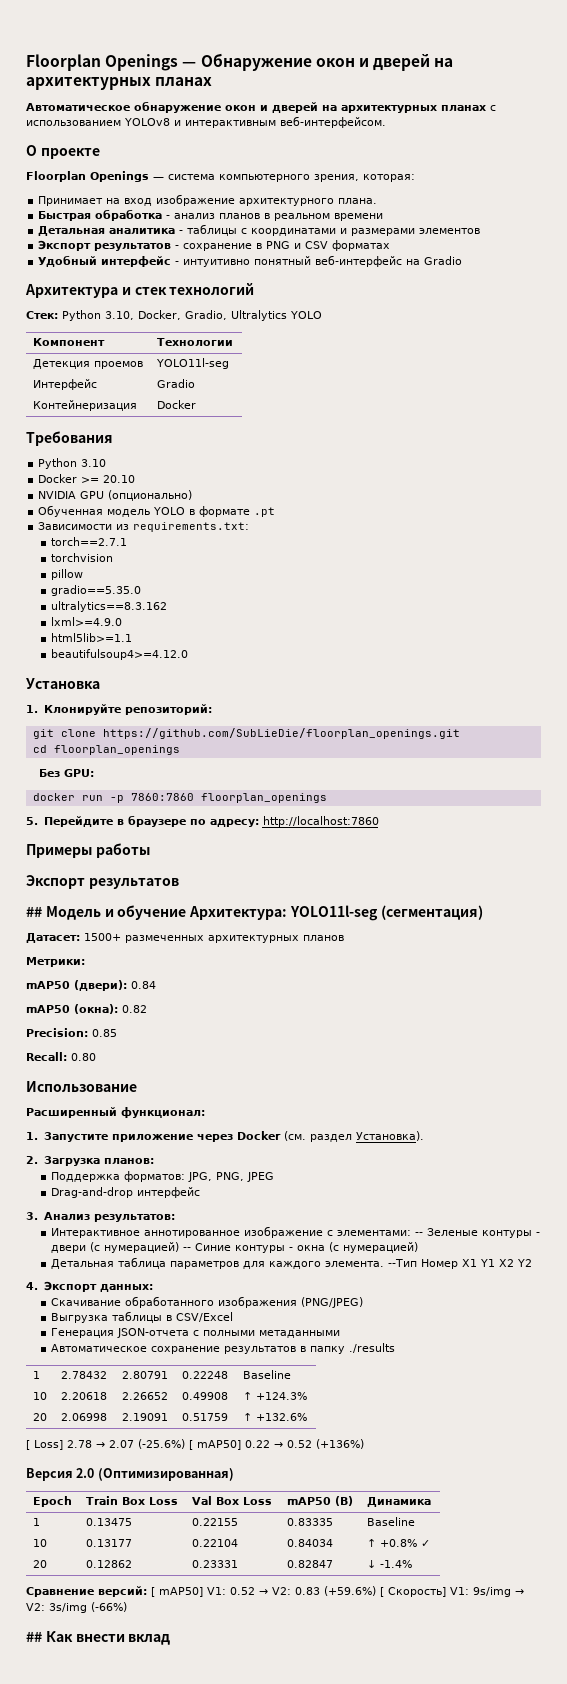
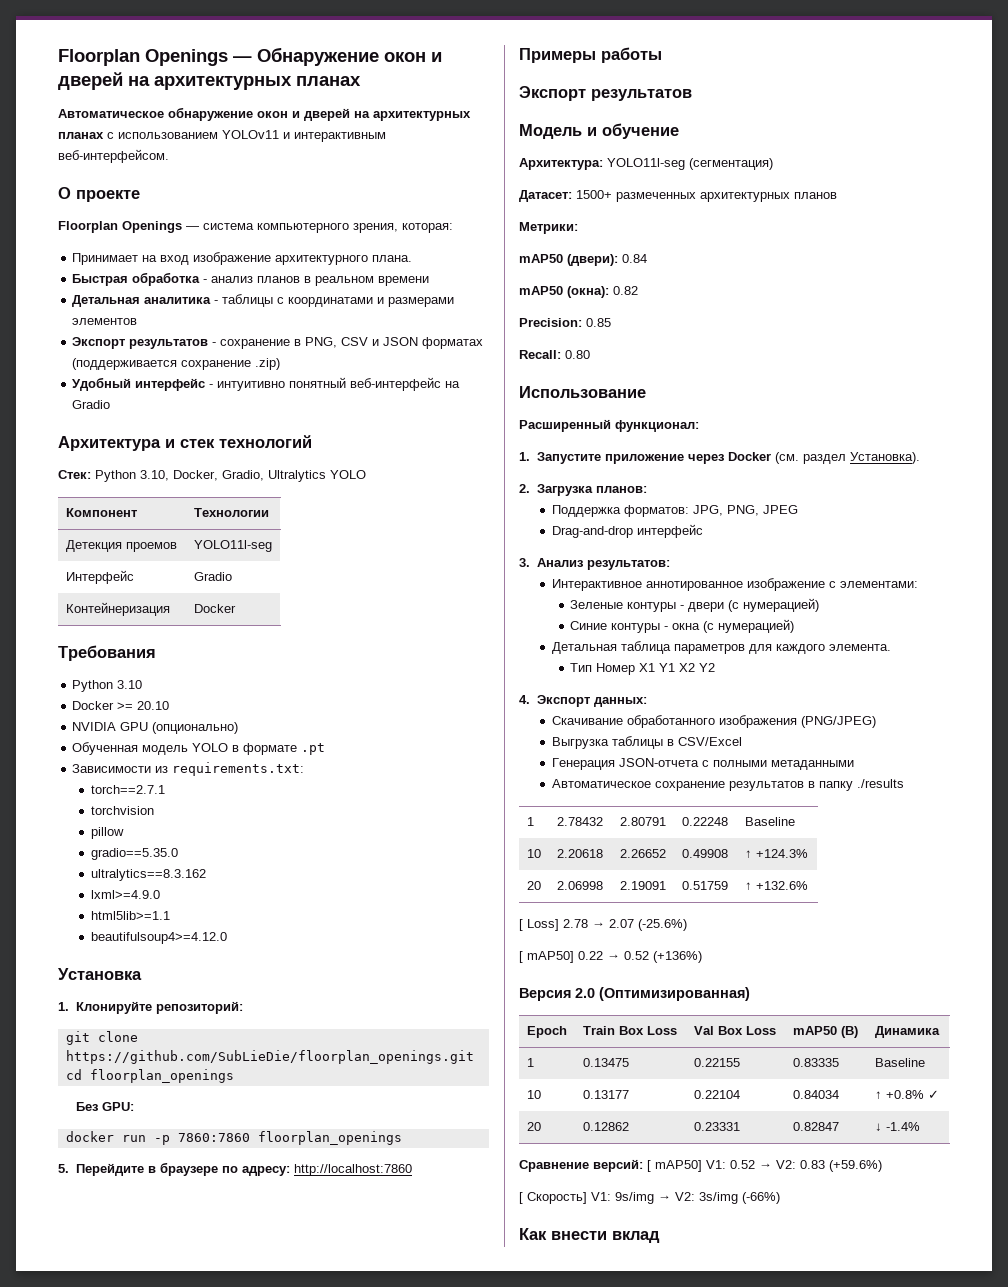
- Автоматическое обнаружение окон и дверей на архитектурных планах с использованием YOLOv8 и интерактивным веб-интерфейсом.
+ Автоматическое обнаружение окон и дверей на архитектурных планах с использованием YOLOv11 и интерактивным веб-интерфейсом.
- Экспорт результатов - сохранение в PNG и CSV форматах
+ Экспорт результатов - сохранение в PNG, CSV и JSON форматах (поддерживается сохранение .zip)
- ## Модель и обучение Архитектура: YOLO11l-seg (сегментация)
+ Модель и обучение
+ Архитектура: YOLO11l-seg (сегментация)
- Интерактивное аннотированное изображение с элементами: -- Зеленые контуры - двери (с нумерацией) -- Синие контуры - окна (с нумерацией)
+ Интерактивное аннотированное изображение с элементами:
+ Зеленые контуры - двери (с нумерацией)
+ Синие контуры - окна (с нумерацией)
- Детальная таблица параметров для каждого элемента. --Тип Номер X1 Y1 X2 Y2
+ Детальная таблица параметров для каждого элемента.
+ Тип Номер X1 Y1 X2 Y2
- [ Loss] 2.78 → 2.07 (-25.6%) [ mAP50] 0.22 → 0.52 (+136%)
+ [ Loss] 2.78 → 2.07 (-25.6%)
+ [ mAP50] 0.22 → 0.52 (+136%)
- Сравнение версий: [ mAP50] V1: 0.52 → V2: 0.83 (+59.6%) [ Скорость] V1: 9s/img → V2: 3s/img (-66%)
+ Сравнение версий: [ mAP50] V1: 0.52 → V2: 0.83 (+59.6%)
+ [ Скорость] V1: 9s/img → V2: 3s/img (-66%)
- ## Как внести вклад
+ Как внести вклад

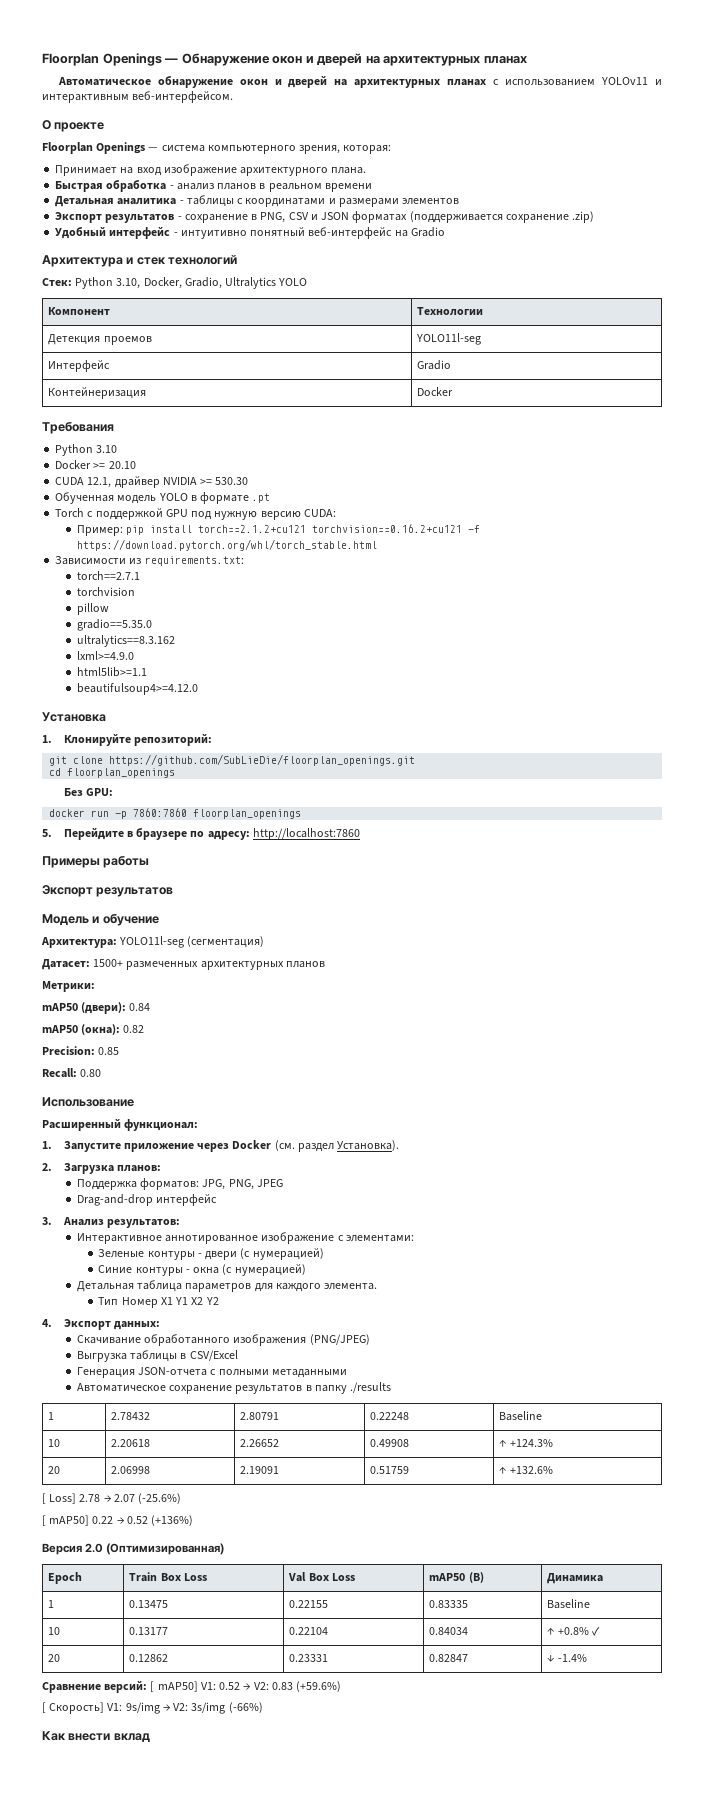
- NVIDIA GPU (опционально)
+ CUDA 12.1, драйвер NVIDIA >= 530.30
+ Torch с поддержкой GPU под нужную версию CUDA:
+ Пример: pip install torch==2.1.2+cu121 torchvision==0.16.2+cu121 -f https://download.pytorch.org/whl/torch_stable.html

